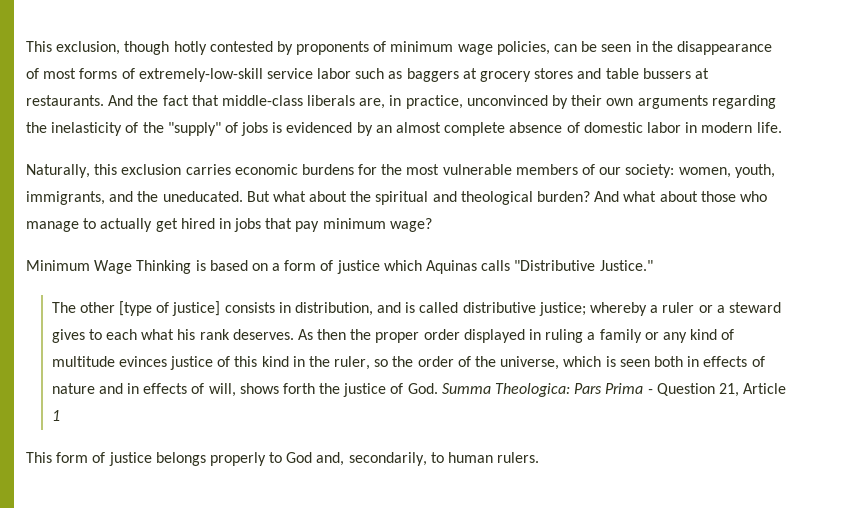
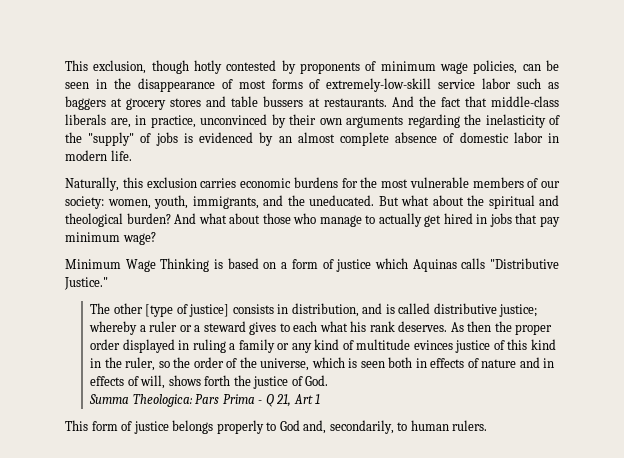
- As then the proper order displayed in ruling a family or any kind of multitude evinces justice of this kind in the ruler, so the order of the universe, which is seen both in effects of nature and in effects of will, shows forth the justice of God. Summa Theologica: Pars Prima - Question 21, Article 1
+ As then the proper order displayed in ruling a family or any kind of multitude evinces justice of this kind in the ruler, so the order of the universe, which is seen both in effects of nature and in effects of will, shows forth the justice of God.
+ Summa Theologica: Pars Prima - Q 21, Art 1

